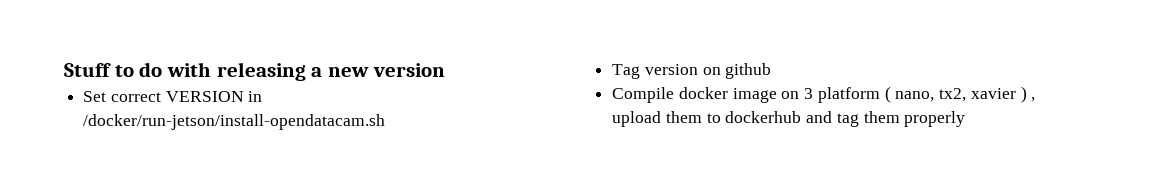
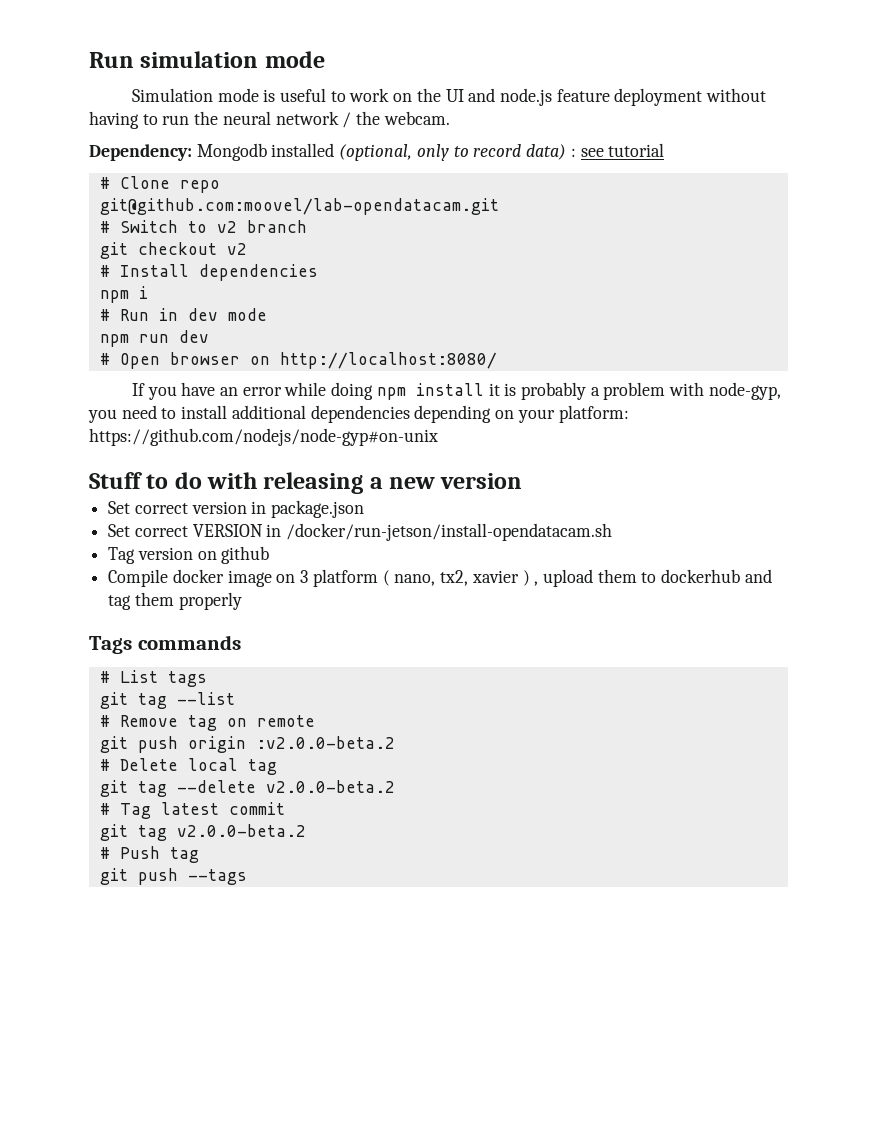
+ Run simulation mode
+ Simulation mode is useful to work on the UI and node.js feature deployment without having to run the neural network / the webcam.
+ Dependency: Mongodb installed (optional, only to record data) : see tutorial
+ # Clone repo
+ git@github.com:moovel/lab-opendatacam.git
+ # Switch to v2 branch
+ git checkout v2
+ # Install dependencies
+ npm i
+ # Run in dev mode
+ npm run dev
+ # Open browser on http://localhost:8080/
+ If you have an error while doing npm install it is probably a problem with node-gyp, you need to install additional dependencies depending on your platform: https://github.com/nodejs/node-gyp#on-unix
+ Set correct version in package.json
+ Tags commands
+ # List tags
+ git tag --list
+ # Remove tag on remote
+ git push origin :v2.0.0-beta.2
+ # Delete local tag
+ git tag --delete v2.0.0-beta.2
+ # Tag latest commit
+ git tag v2.0.0-beta.2
+ # Push tag
+ git push --tags

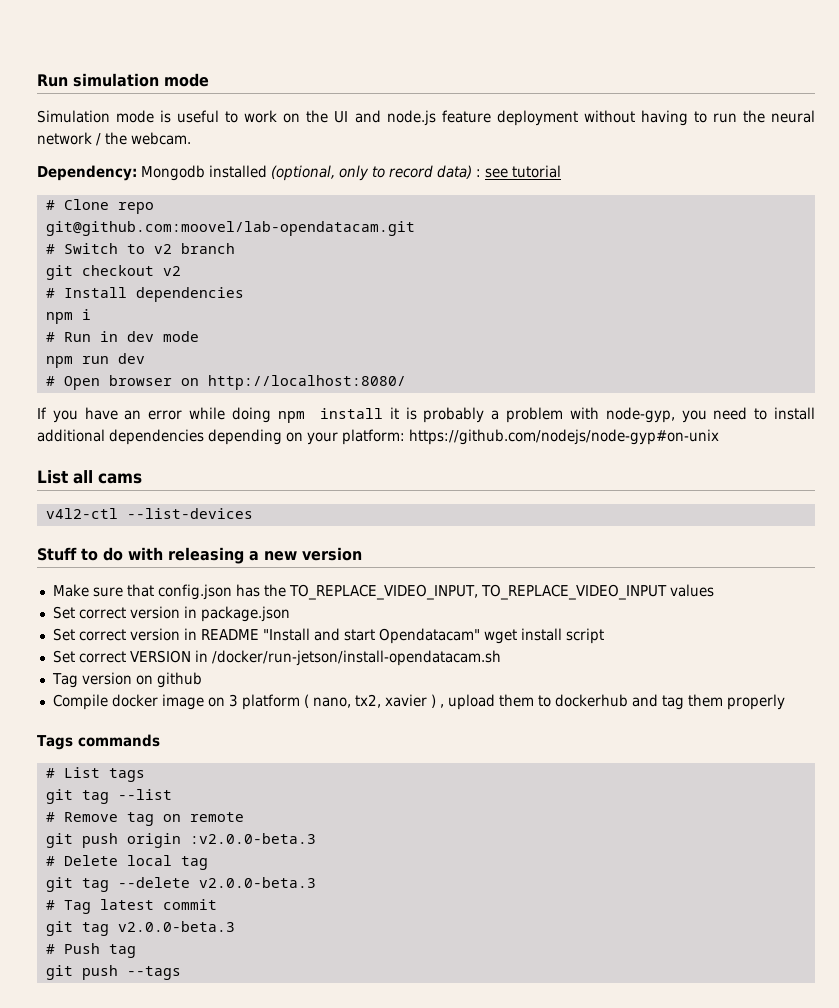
+ List all cams
+ v4l2-ctl --list-devices
+ Make sure that config.json has the TO_REPLACE_VIDEO_INPUT, TO_REPLACE_VIDEO_INPUT values
+ Set correct version in README "Install and start Opendatacam" wget install script
- git push origin :v2.0.0-beta.2
+ git push origin :v2.0.0-beta.3
- git tag --delete v2.0.0-beta.2
+ git tag --delete v2.0.0-beta.3
- git tag v2.0.0-beta.2
+ git tag v2.0.0-beta.3

